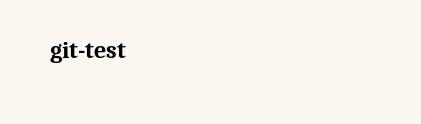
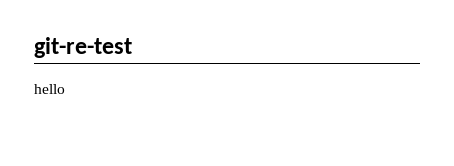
- git-test
+ git-re-test
+ hello

